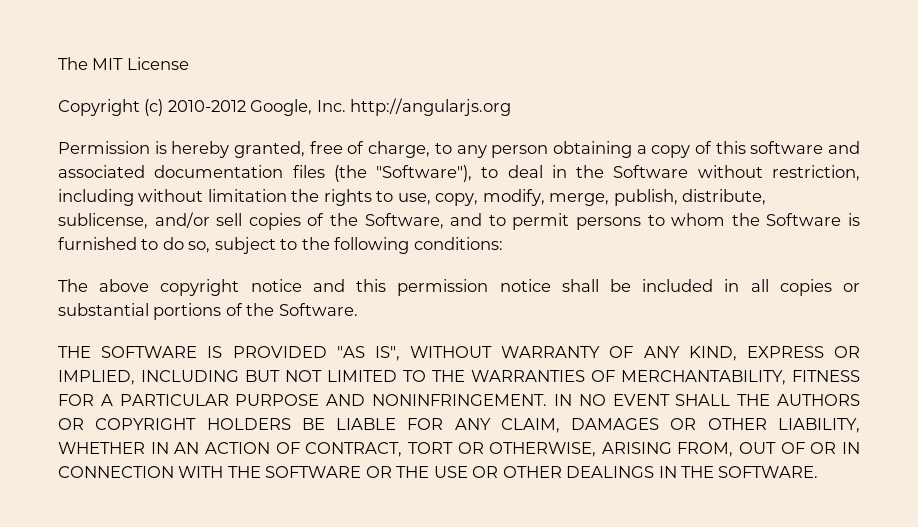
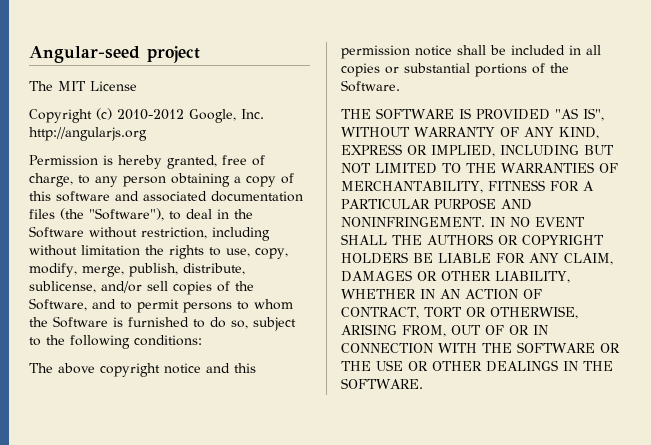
+ Angular-seed project

